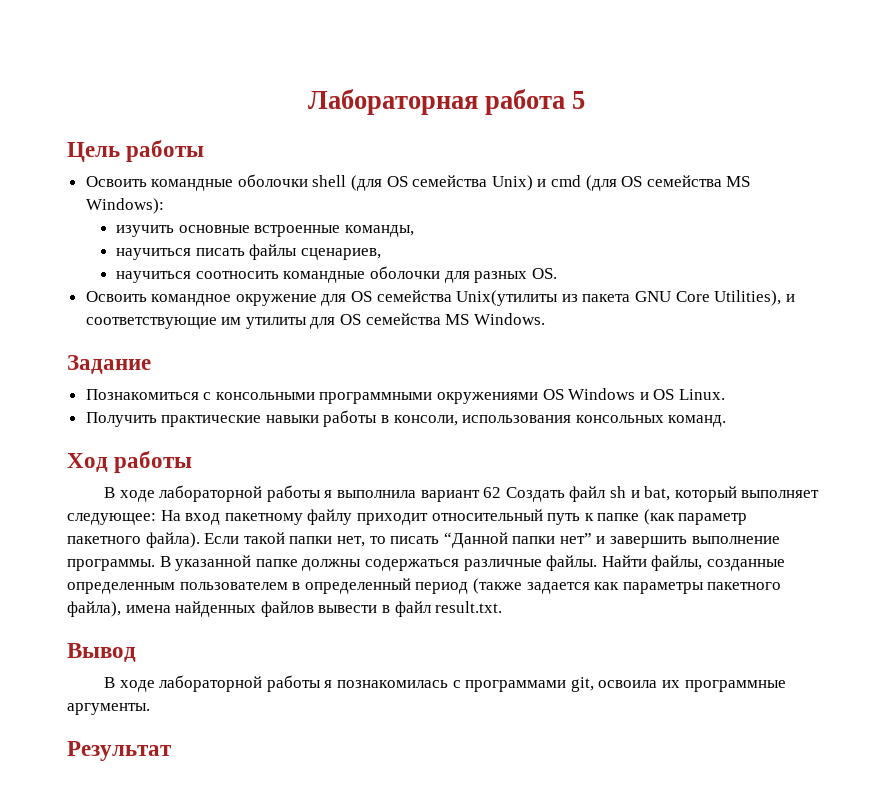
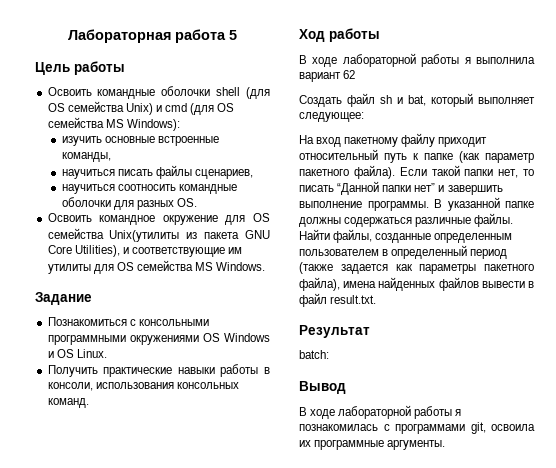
- В ходе лабораторной работы я выполнила вариант 62 Создать файл sh и bat, который выполняет следующее: На вход пакетному файлу приходит относительный путь к папке (как параметр пакетного файла).
+ В ходе лабораторной работы я выполнила вариант 62
+ Создать файл sh и bat, который выполняет следующее:
+ На вход пакетному файлу приходит относительный путь к папке (как параметр пакетного файла).
+ Результат
+ batch:
- Результат

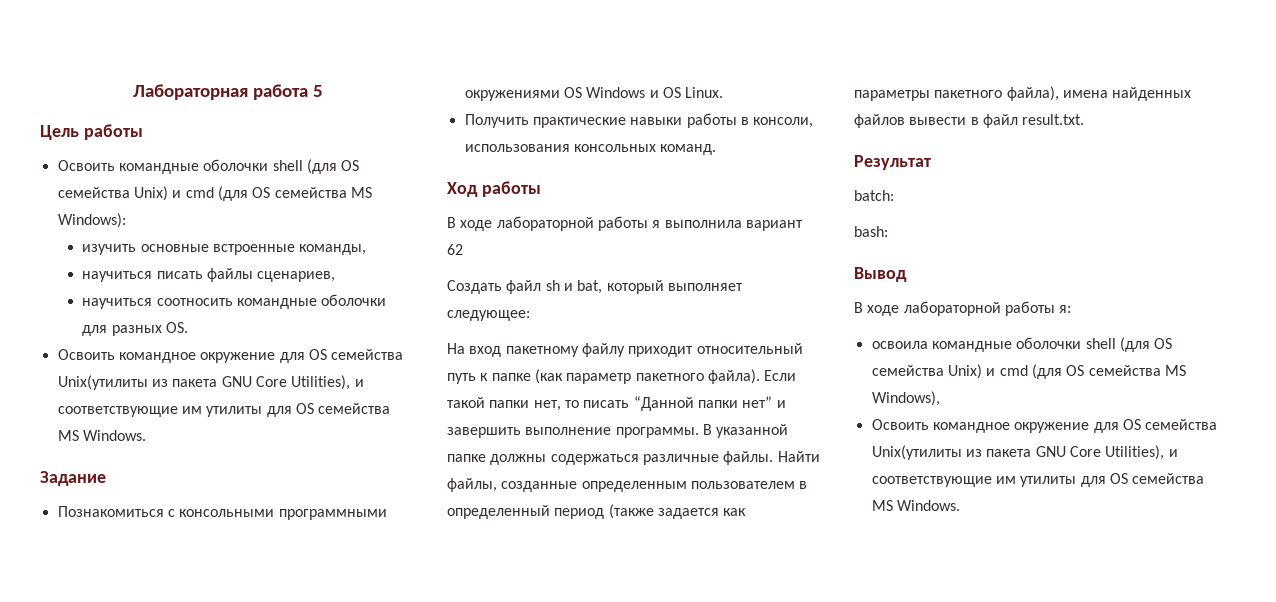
+ bash:
- В ходе лабораторной работы я познакомилась с программами git, освоила их программные аргументы.
+ В ходе лабораторной работы я:
+ oсвоила командные оболочки shell (для OS семейства Unix) и cmd (для OS семейства MS Windows),
+ Освоить командное окружение для OS семейства Unix(утилиты из пакета GNU Core Utilities), и соответствующие им утилиты для OS семейства MS Windows.

